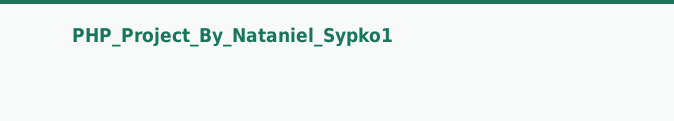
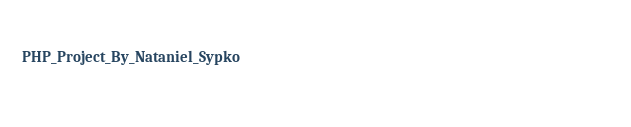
- PHP_Project_By_Nataniel_Sypko1
+ PHP_Project_By_Nataniel_Sypko

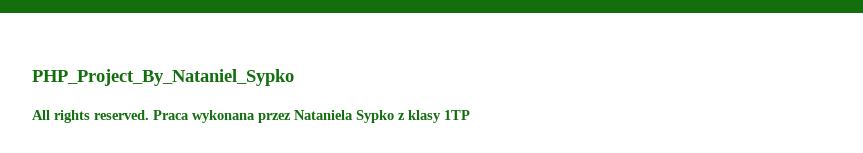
+ All rights reserved. Praca wykonana przez Nataniela Sypko z klasy 1TP

